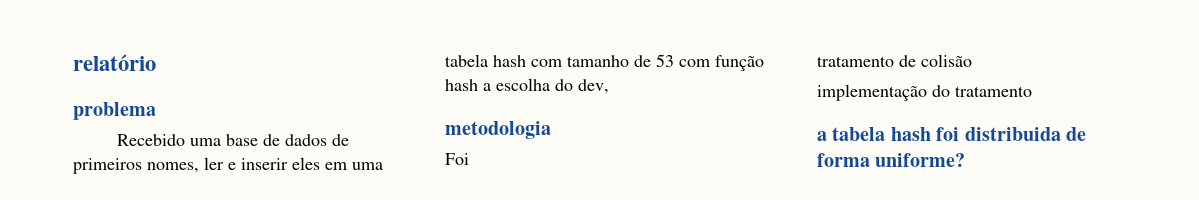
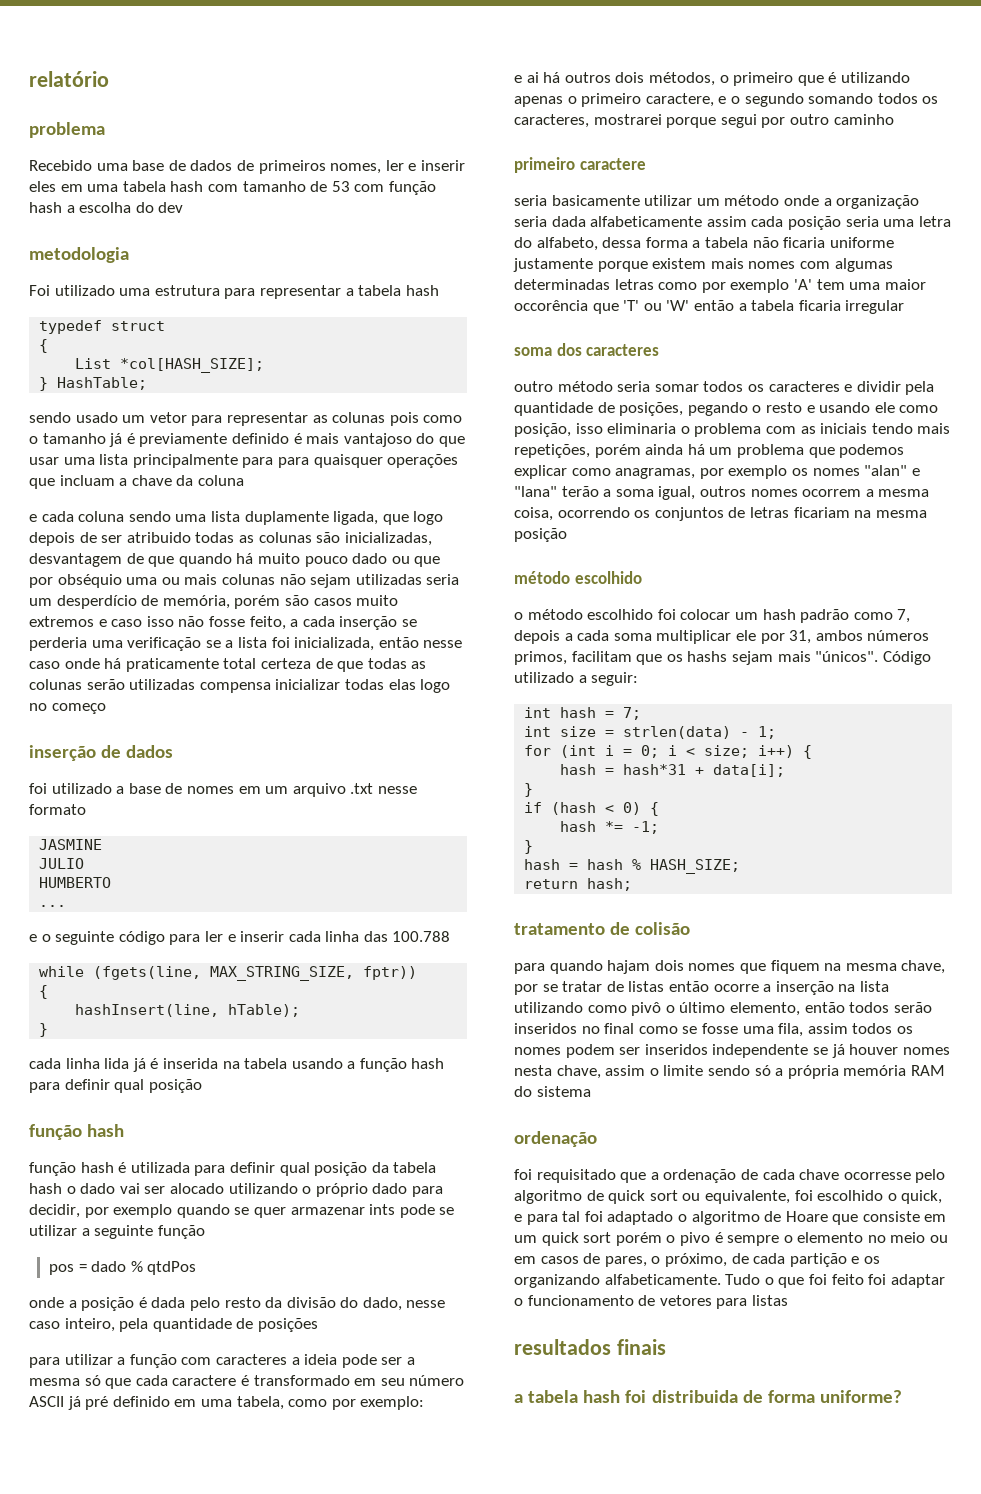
- Recebido uma base de dados de primeiros nomes, ler e inserir eles em uma tabela hash com tamanho de 53 com função hash a escolha do dev,
+ Recebido uma base de dados de primeiros nomes, ler e inserir eles em uma tabela hash com tamanho de 53 com função hash a escolha do dev
- Foi
+ Foi utilizado uma estrutura para representar a tabela hash
+ typedef struct
+ {
+ List *col[HASH_SIZE];
+ } HashTable;
+ sendo usado um vetor para representar as colunas pois como o tamanho já é previamente definido é mais vantajoso do que usar uma lista principalmente para para quaisquer operações que incluam a chave da coluna
+ e cada coluna sendo uma lista duplamente ligada, que logo depois de ser atribuido todas as colunas são inicializadas, desvantagem de que quando há muito pouco dado ou que por obséquio uma ou mais colunas não sejam utilizadas seria um desperdício de memória, porém são casos muito extremos e caso isso não fosse feito, a cada inserção se perderia uma verificação se a lista foi inicializada, então nesse caso onde há praticamente total certeza de que todas as colunas serão utilizadas compensa inicializar todas elas logo no começo
+ inserção de dados
+ foi utilizado a base de nomes em um arquivo .txt nesse formato
+ JASMINE
+ JULIO
+ HUMBERTO
+ ...
+ e o seguinte código para ler e inserir cada linha das 100.788
+ while (fgets(line, MAX_STRING_SIZE, fptr))
+ {
+ hashInsert(line, hTable);
+ }
+ cada linha lida já é inserida na tabela usando a função hash para definir qual posição
+ função hash
+ função hash é utilizada para definir qual posição da tabela hash o dado vai ser alocado utilizando o próprio dado para decidir, por exemplo quando se quer armazenar ints pode se utilizar a seguinte função
+ pos = dado % qtdPos
+ onde a posição é dada pelo resto da divisão do dado, nesse caso inteiro, pela quantidade de posições
+ para utilizar a função com caracteres a ideia pode ser a mesma só que cada caractere é transformado em seu número ASCII já pré definido em uma tabela, como por exemplo:
+ e ai há outros dois métodos, o primeiro que é utilizando apenas o primeiro caractere, e o segundo somando todos os caracteres, mostrarei porque segui por outro caminho
+ primeiro caractere
+ seria basicamente utilizar um método onde a organização seria dada alfabeticamente assim cada posição seria uma letra do alfabeto, dessa forma a tabela não ficaria uniforme justamente porque existem mais nomes com algumas determinadas letras como por exemplo 'A' tem uma maior occorência que 'T' ou 'W' então a tabela ficaria irregular
+ soma dos caracteres
+ outro método seria somar todos os caracteres e dividir pela quantidade de posições, pegando o resto e usando ele como posição, isso eliminaria o problema com as iniciais tendo mais repetições, porém ainda há um problema que podemos explicar como anagramas, por exemplo os nomes "alan" e "lana" terão a soma igual, outros nomes ocorrem a mesma coisa, ocorrendo os conjuntos de letras ficariam na mesma posição
+ método escolhido
+ o método escolhido foi colocar um hash padrão como 7, depois a cada soma multiplicar ele por 31, ambos números primos, facilitam que os hashs sejam mais "únicos". Código utilizado a seguir:
+ int hash = 7;
+ int size = strlen(data) - 1;
+ for (int i = 0; i < size; i++) {
+ hash = hash*31 + data[i];
+ }
+ if (hash < 0) {
+ hash *= -1;
+ }
+ hash = hash % HASH_SIZE;
+ return hash;
  tratamento de colisão
- implementação do tratamento
+ para quando hajam dois nomes que fiquem na mesma chave, por se tratar de listas então ocorre a inserção na lista utilizando como pivô o último elemento, então todos serão inseridos no final como se fosse uma fila, assim todos os nomes podem ser inseridos independente se já houver nomes nesta chave, assim o limite sendo só a própria memória RAM do sistema
+ ordenação
+ foi requisitado que a ordenação de cada chave ocorresse pelo algoritmo de quick sort ou equivalente, foi escolhido o quick, e para tal foi adaptado o algoritmo de Hoare que consiste em um quick sort porém o pivo é sempre o elemento no meio ou em casos de pares, o próximo, de cada partição e os organizando alfabeticamente. Tudo o que foi feito foi adaptar o funcionamento de vetores para listas
+ resultados finais

